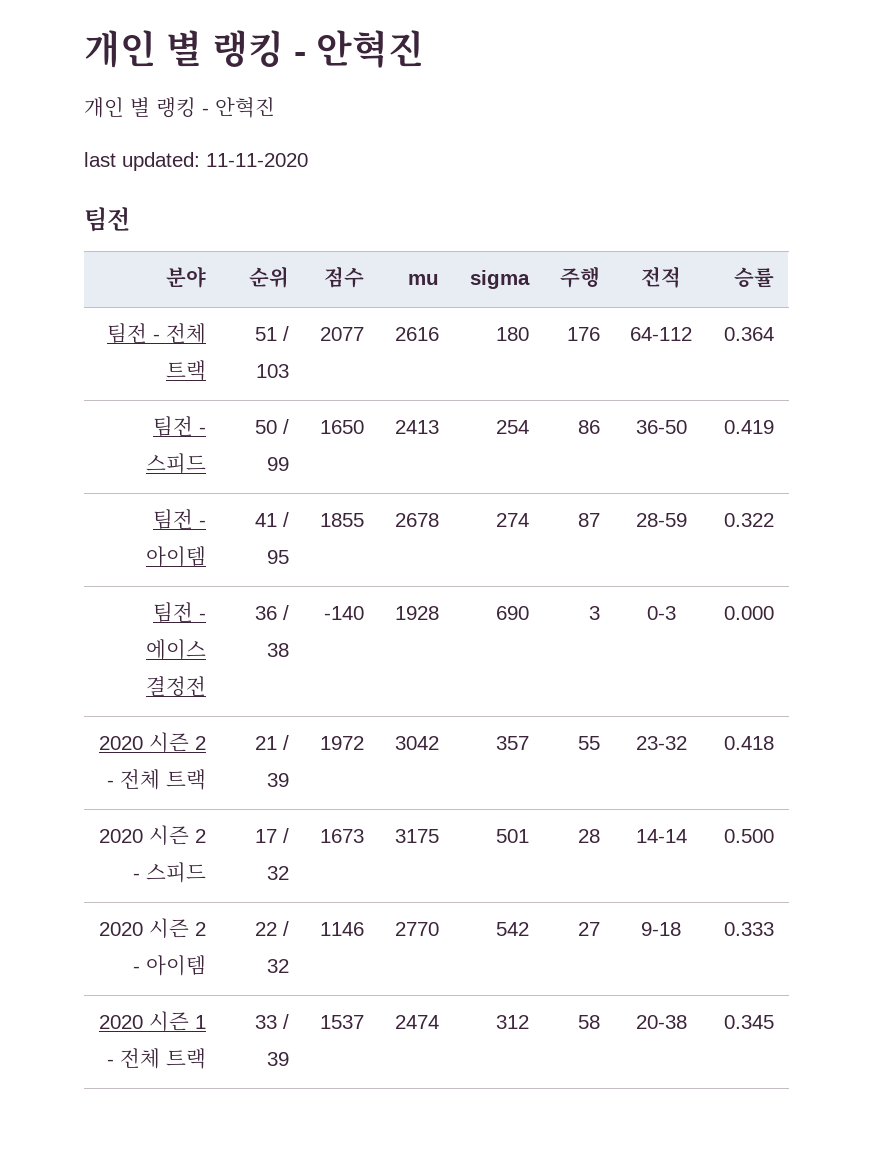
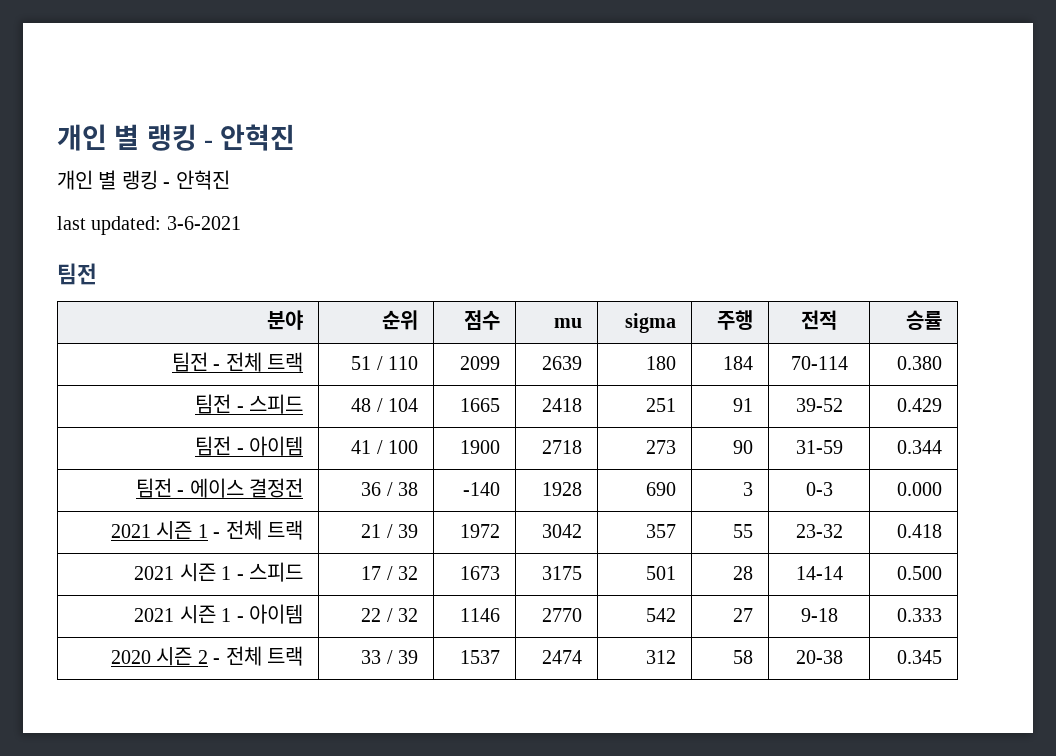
- last updated: 11-11-2020
+ last updated: 3-6-2021
- 팀전 - 전체 트랙 | 51 / 103 | 2077 | 2616 | 180 | 176 | 64-112 | 0.364
- 팀전 - 스피드 | 50 / 99 | 1650 | 2413 | 254 | 86 | 36-50 | 0.419
+ 팀전 - 전체 트랙 | 51 / 110 | 2099 | 2639 | 180 | 184 | 70-114 | 0.380
+ 팀전 - 스피드 | 48 / 104 | 1665 | 2418 | 251 | 91 | 39-52 | 0.429
- 팀전 - 아이템 | 41 / 95 | 1855 | 2678 | 274 | 87 | 28-59 | 0.322
+ 팀전 - 아이템 | 41 / 100 | 1900 | 2718 | 273 | 90 | 31-59 | 0.344
- 2020 시즌 2 - 전체 트랙 | 21 / 39 | 1972 | 3042 | 357 | 55 | 23-32 | 0.418
+ 2021 시즌 1 - 전체 트랙 | 21 / 39 | 1972 | 3042 | 357 | 55 | 23-32 | 0.418
- 2020 시즌 2 - 스피드 | 17 / 32 | 1673 | 3175 | 501 | 28 | 14-14 | 0.500
+ 2021 시즌 1 - 스피드 | 17 / 32 | 1673 | 3175 | 501 | 28 | 14-14 | 0.500
- 2020 시즌 2 - 아이템 | 22 / 32 | 1146 | 2770 | 542 | 27 | 9-18 | 0.333
+ 2021 시즌 1 - 아이템 | 22 / 32 | 1146 | 2770 | 542 | 27 | 9-18 | 0.333
- 2020 시즌 1 - 전체 트랙 | 33 / 39 | 1537 | 2474 | 312 | 58 | 20-38 | 0.345
+ 2020 시즌 2 - 전체 트랙 | 33 / 39 | 1537 | 2474 | 312 | 58 | 20-38 | 0.345

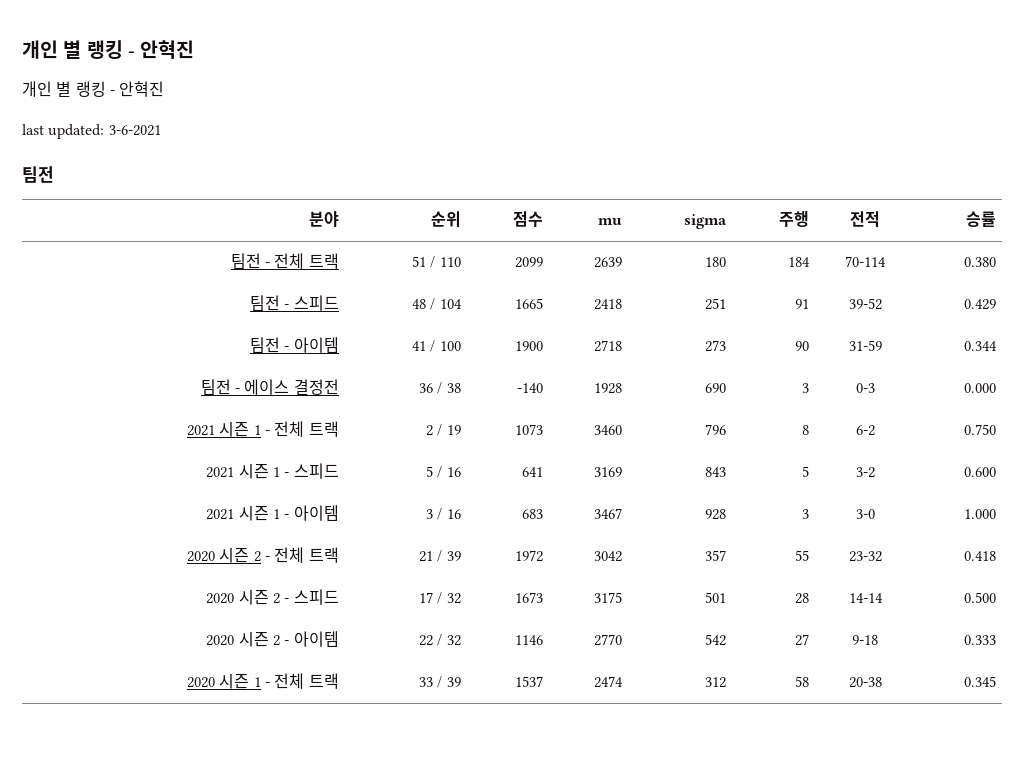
- 2021 시즌 1 - 전체 트랙 | 21 / 39 | 1972 | 3042 | 357 | 55 | 23-32 | 0.418
+ 2021 시즌 1 - 전체 트랙 | 2 / 19 | 1073 | 3460 | 796 | 8 | 6-2 | 0.750
+ 2021 시즌 1 - 스피드 | 5 / 16 | 641 | 3169 | 843 | 5 | 3-2 | 0.600
+ 2021 시즌 1 - 아이템 | 3 / 16 | 683 | 3467 | 928 | 3 | 3-0 | 1.000
+ 2020 시즌 2 - 전체 트랙 | 21 / 39 | 1972 | 3042 | 357 | 55 | 23-32 | 0.418
- 2021 시즌 1 - 스피드 | 17 / 32 | 1673 | 3175 | 501 | 28 | 14-14 | 0.500
+ 2020 시즌 2 - 스피드 | 17 / 32 | 1673 | 3175 | 501 | 28 | 14-14 | 0.500
- 2021 시즌 1 - 아이템 | 22 / 32 | 1146 | 2770 | 542 | 27 | 9-18 | 0.333
+ 2020 시즌 2 - 아이템 | 22 / 32 | 1146 | 2770 | 542 | 27 | 9-18 | 0.333
- 2020 시즌 2 - 전체 트랙 | 33 / 39 | 1537 | 2474 | 312 | 58 | 20-38 | 0.345
+ 2020 시즌 1 - 전체 트랙 | 33 / 39 | 1537 | 2474 | 312 | 58 | 20-38 | 0.345

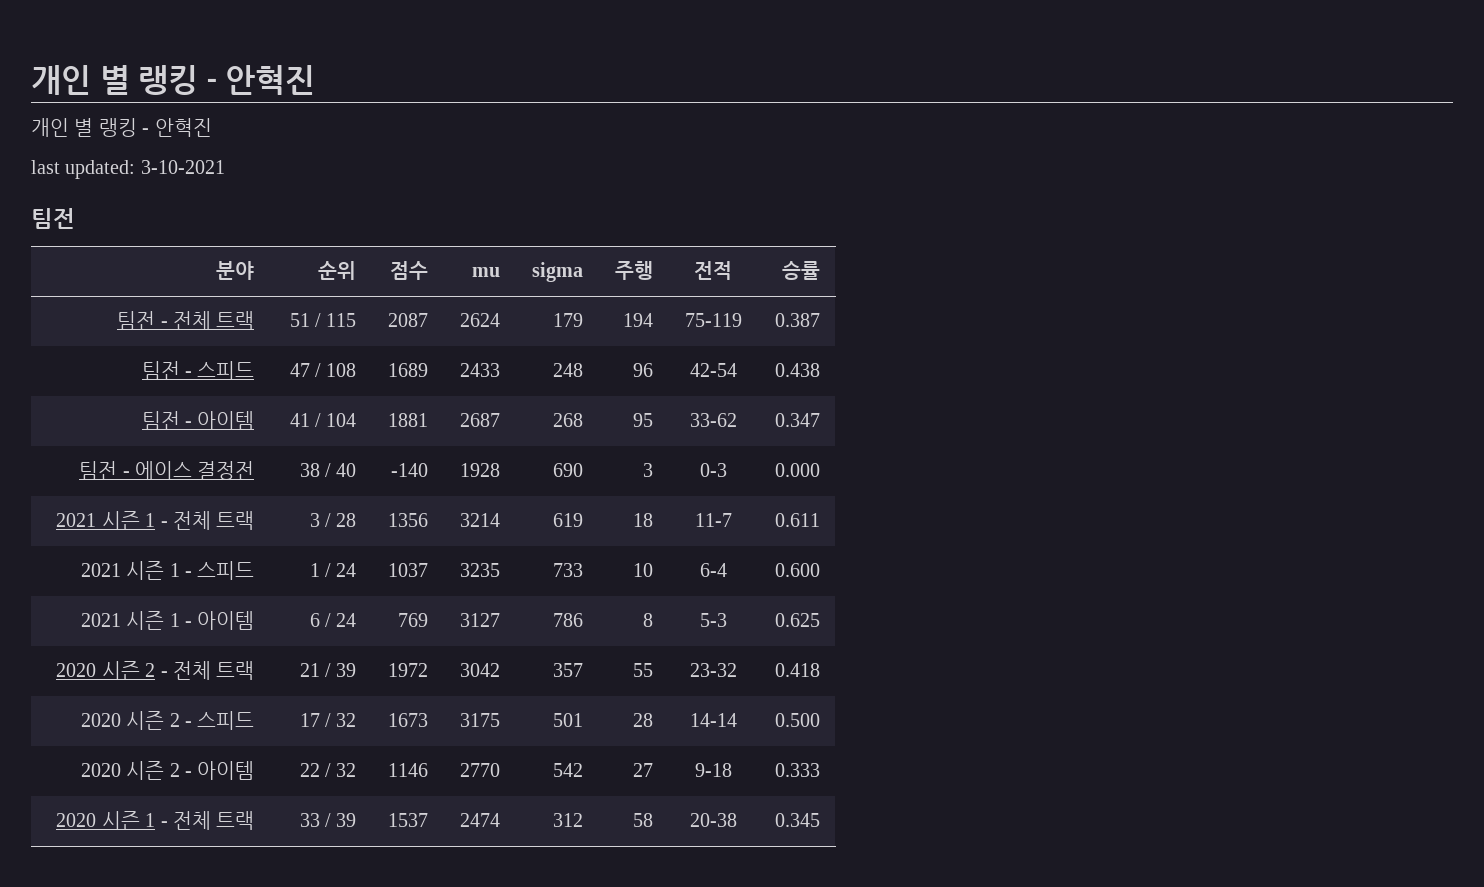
- last updated: 3-6-2021
+ last updated: 3-10-2021
- 팀전 - 전체 트랙 | 51 / 110 | 2099 | 2639 | 180 | 184 | 70-114 | 0.380
- 팀전 - 스피드 | 48 / 104 | 1665 | 2418 | 251 | 91 | 39-52 | 0.429
+ 팀전 - 전체 트랙 | 51 / 115 | 2087 | 2624 | 179 | 194 | 75-119 | 0.387
+ 팀전 - 스피드 | 47 / 108 | 1689 | 2433 | 248 | 96 | 42-54 | 0.438
- 팀전 - 아이템 | 41 / 100 | 1900 | 2718 | 273 | 90 | 31-59 | 0.344
+ 팀전 - 아이템 | 41 / 104 | 1881 | 2687 | 268 | 95 | 33-62 | 0.347
- 팀전 - 에이스 결정전 | 36 / 38 | -140 | 1928 | 690 | 3 | 0-3 | 0.000
+ 팀전 - 에이스 결정전 | 38 / 40 | -140 | 1928 | 690 | 3 | 0-3 | 0.000
- 2021 시즌 1 - 전체 트랙 | 2 / 19 | 1073 | 3460 | 796 | 8 | 6-2 | 0.750
+ 2021 시즌 1 - 전체 트랙 | 3 / 28 | 1356 | 3214 | 619 | 18 | 11-7 | 0.611
- 2021 시즌 1 - 스피드 | 5 / 16 | 641 | 3169 | 843 | 5 | 3-2 | 0.600
+ 2021 시즌 1 - 스피드 | 1 / 24 | 1037 | 3235 | 733 | 10 | 6-4 | 0.600
- 2021 시즌 1 - 아이템 | 3 / 16 | 683 | 3467 | 928 | 3 | 3-0 | 1.000
+ 2021 시즌 1 - 아이템 | 6 / 24 | 769 | 3127 | 786 | 8 | 5-3 | 0.625

